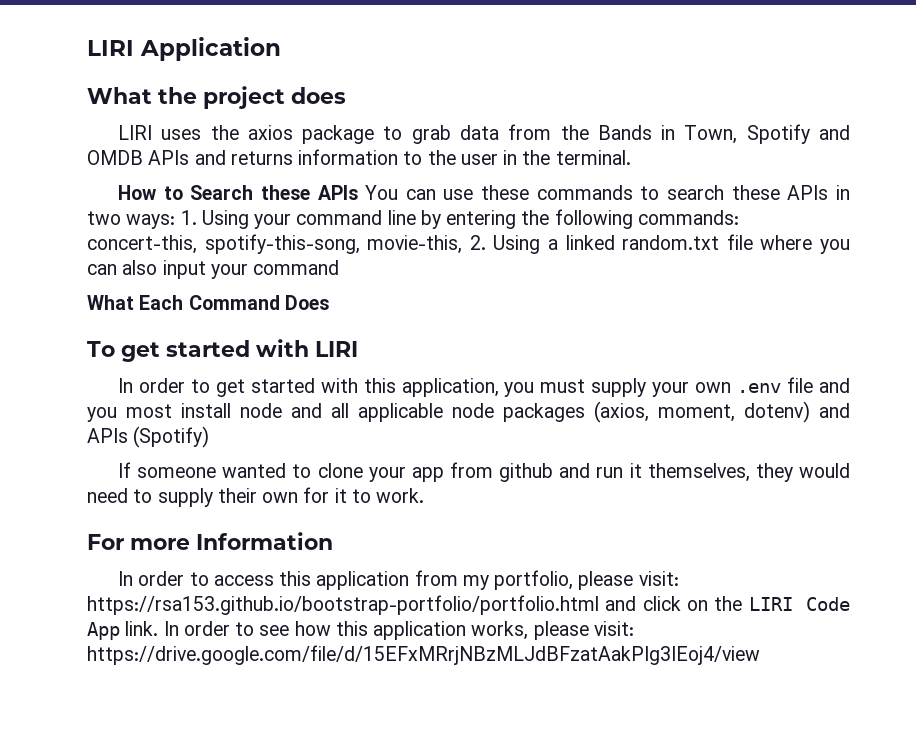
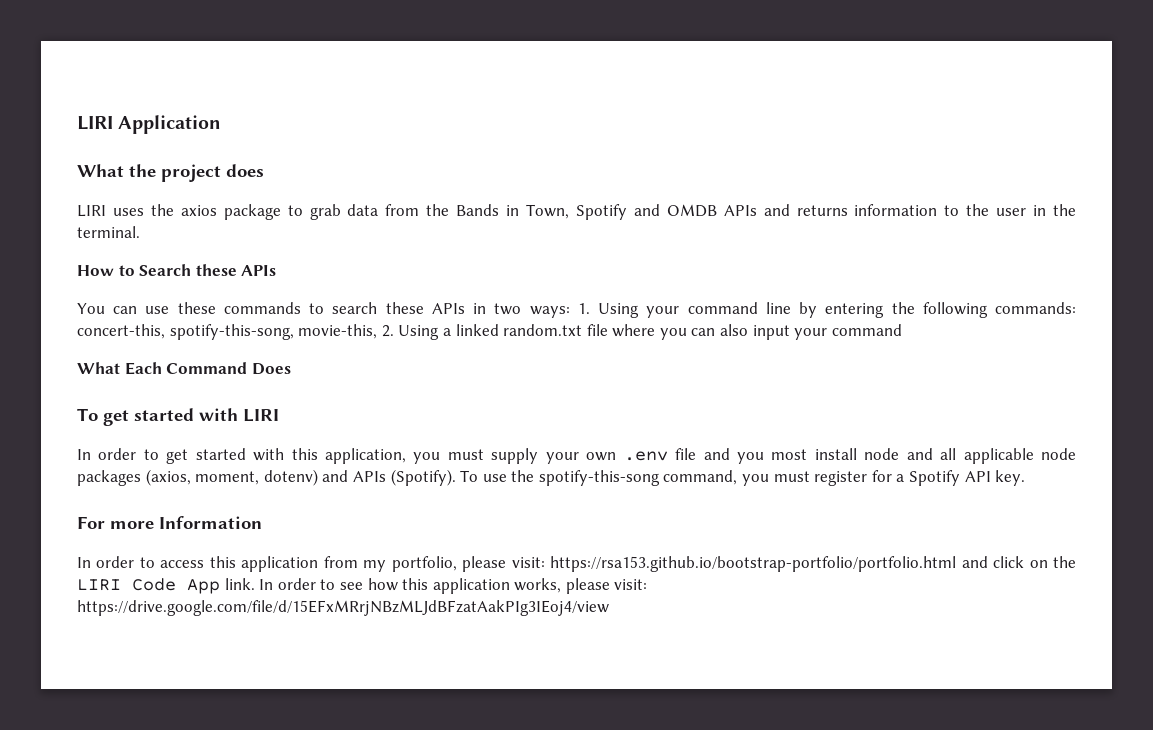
- How to Search these APIs You can use these commands to search these APIs in two ways: 1. Using your command line by entering the following commands: concert-this, spotify-this-song, movie-this, 2. Using a linked random.txt file where you can also input your command
+ How to Search these APIs
+ You can use these commands to search these APIs in two ways: 1. Using your command line by entering the following commands: concert-this, spotify-this-song, movie-this, 2. Using a linked random.txt file where you can also input your command
- In order to get started with this application, you must supply your own .env file and you most install node and all applicable node packages (axios, moment, dotenv) and APIs (Spotify)
- If someone wanted to clone your app from github and run it themselves, they would need to supply their own for it to work.
+ In order to get started with this application, you must supply your own .env file and you most install node and all applicable node packages (axios, moment, dotenv) and APIs (Spotify). To use the spotify-this-song command, you must register for a Spotify API key.

